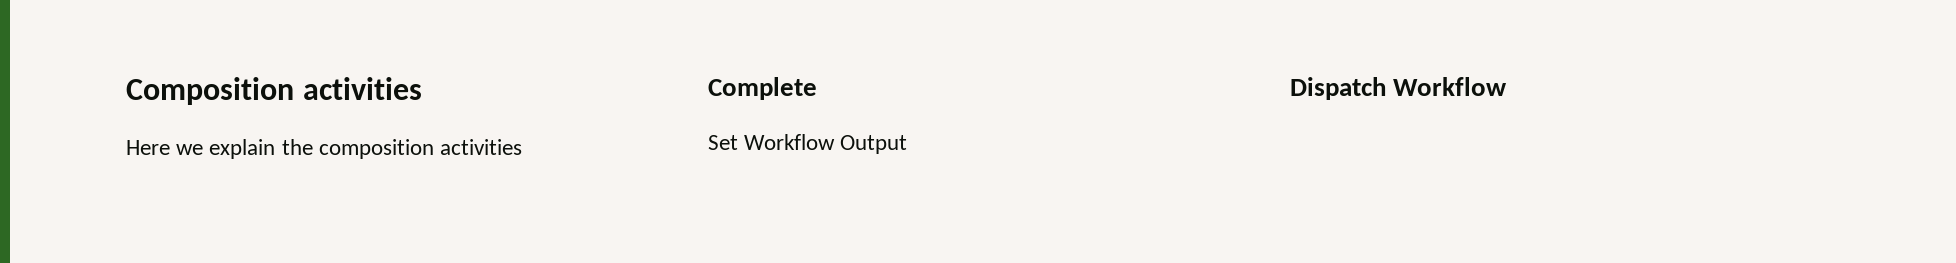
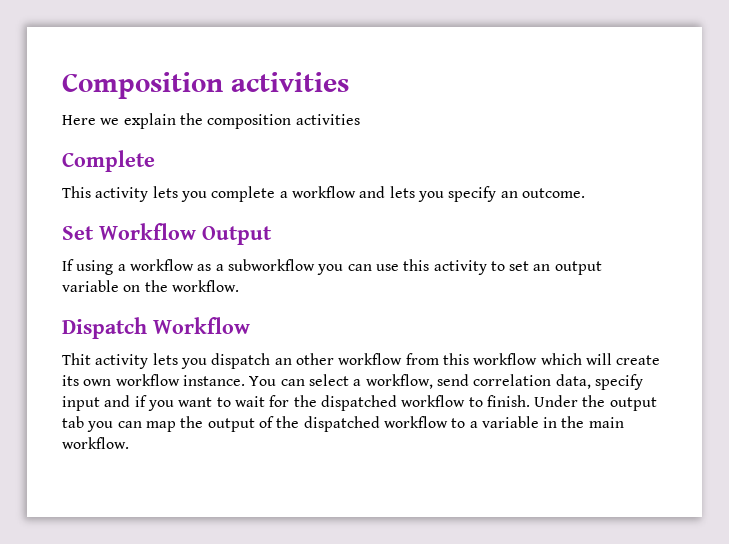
+ This activity lets you complete a workflow and lets you specify an outcome.
  Set Workflow Output
+ If using a workflow as a subworkflow you can use this activity to set an output variable on the workflow.
  Dispatch Workflow
+ Thit activity lets you dispatch an other workflow from this workflow which will create its own workflow instance. You can select a workflow, send correlation data, specify input and if you want to wait for the dispatched workflow to finish. Under the output tab you can map the output of the dispatched workflow to a variable in the main workflow.

